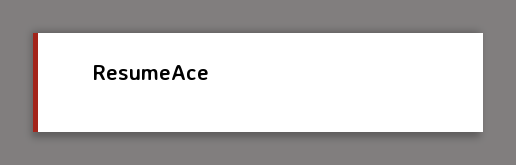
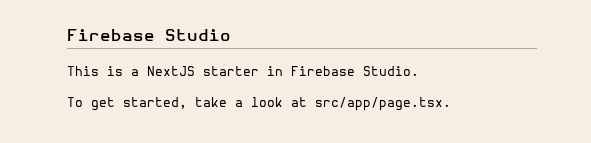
- ResumeAce
+ Firebase Studio
+ This is a NextJS starter in Firebase Studio.
+ To get started, take a look at src/app/page.tsx.

